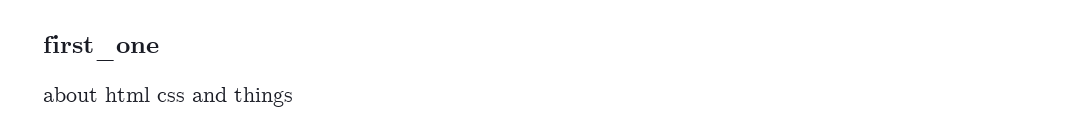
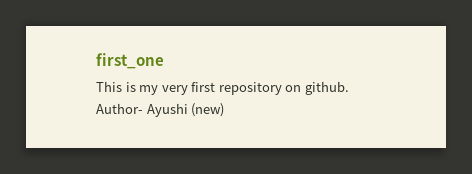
- about html css and things
+ This is my very first repository on github.
+ Author- Ayushi (new)

